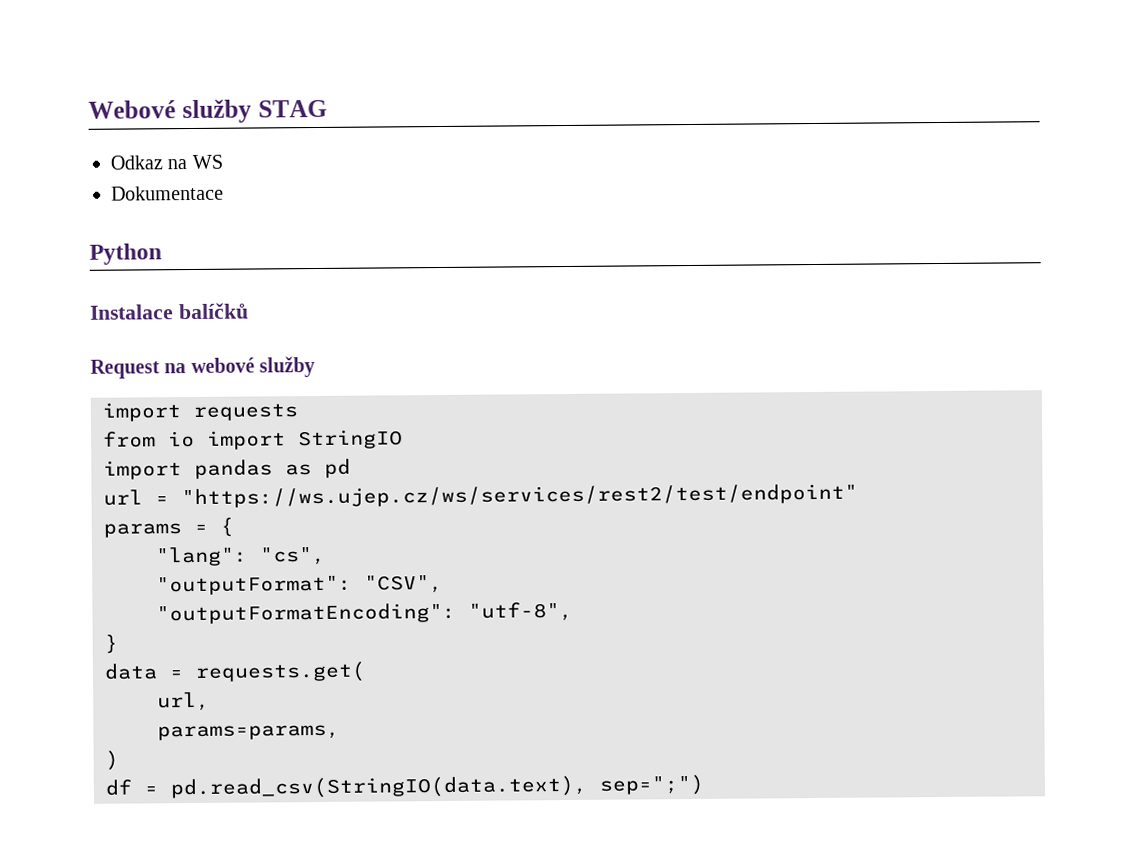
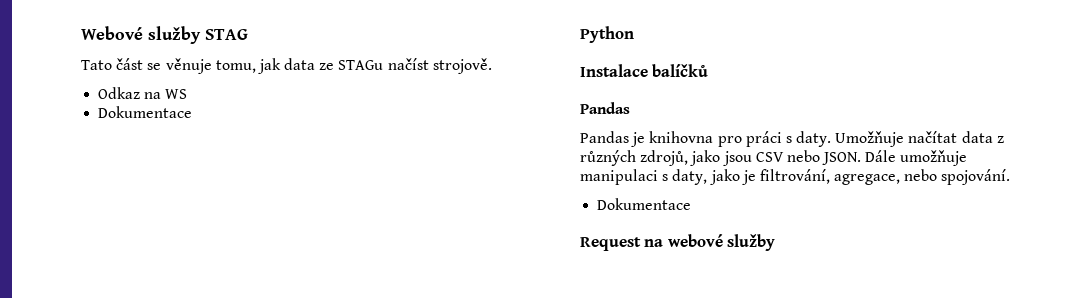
+ Tato část se věnuje tomu, jak data ze STAGu načíst strojově.
  Instalace balíčků
+ Pandas
+ Pandas je knihovna pro práci s daty. Umožňuje načítat data z různých zdrojů, jako jsou CSV nebo JSON. Dále umožňuje manipulaci s daty, jako je filtrování, agregace, nebo spojování.
+ Dokumentace
  Request na webové služby
- import requests
- from io import StringIO
- import pandas as pd
- url = "https://ws.ujep.cz/ws/services/rest2/test/endpoint"
- params = {
- "lang": "cs",
- "outputFormat": "CSV",
- "outputFormatEncoding": "utf-8",
- }
- data = requests.get(
- url,
- params=params,
- )
- df = pd.read_csv(StringIO(data.text), sep=";")

